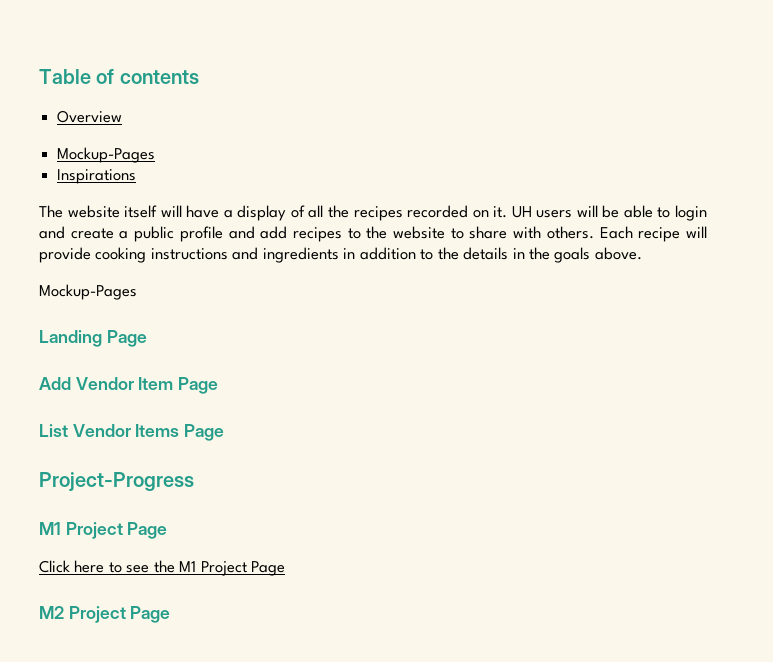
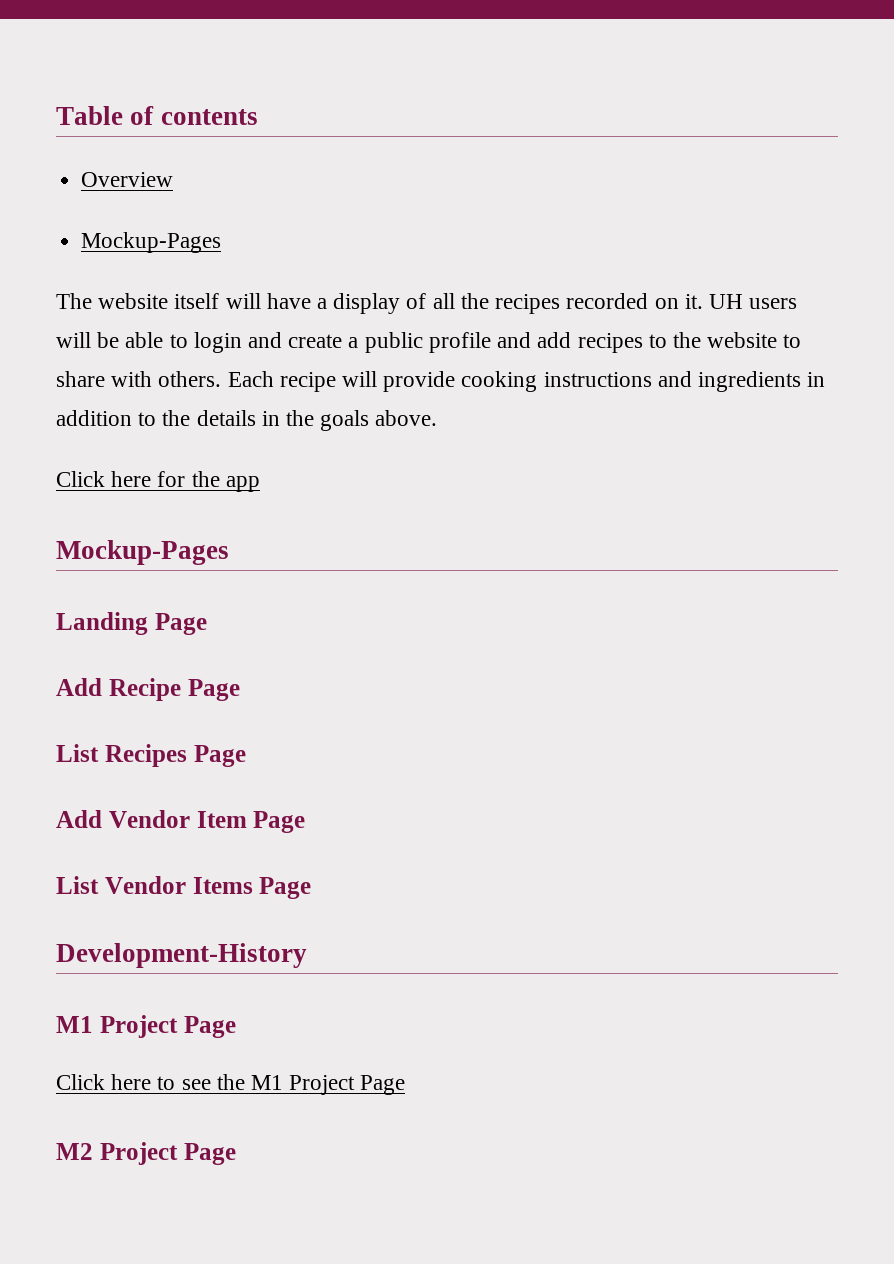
- Inspirations
  Each recipe will provide cooking instructions and ingredients in addition to the details in the goals above.
+ Click here for the app
  Mockup-Pages
  Landing Page
+ Add Recipe Page
+ List Recipes Page
- Project-Progress
+ Development-History

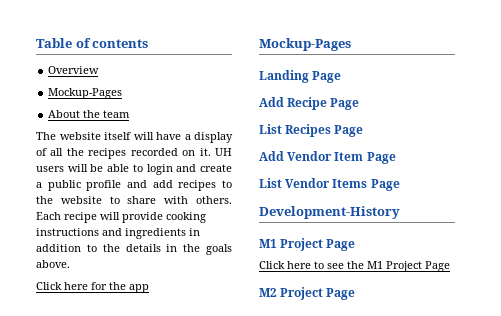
+ About the team

